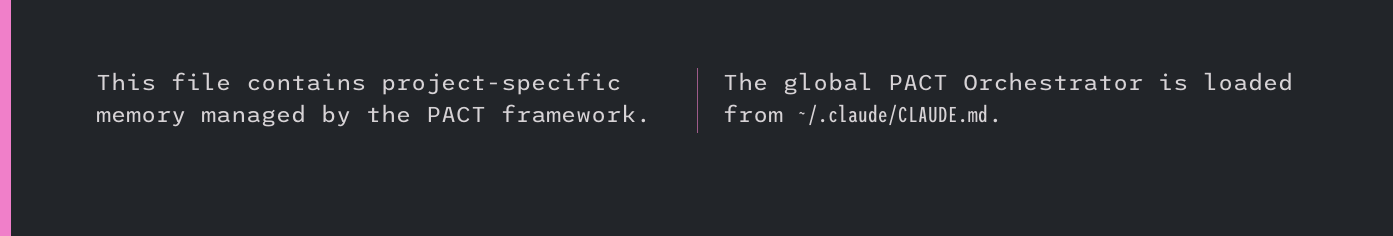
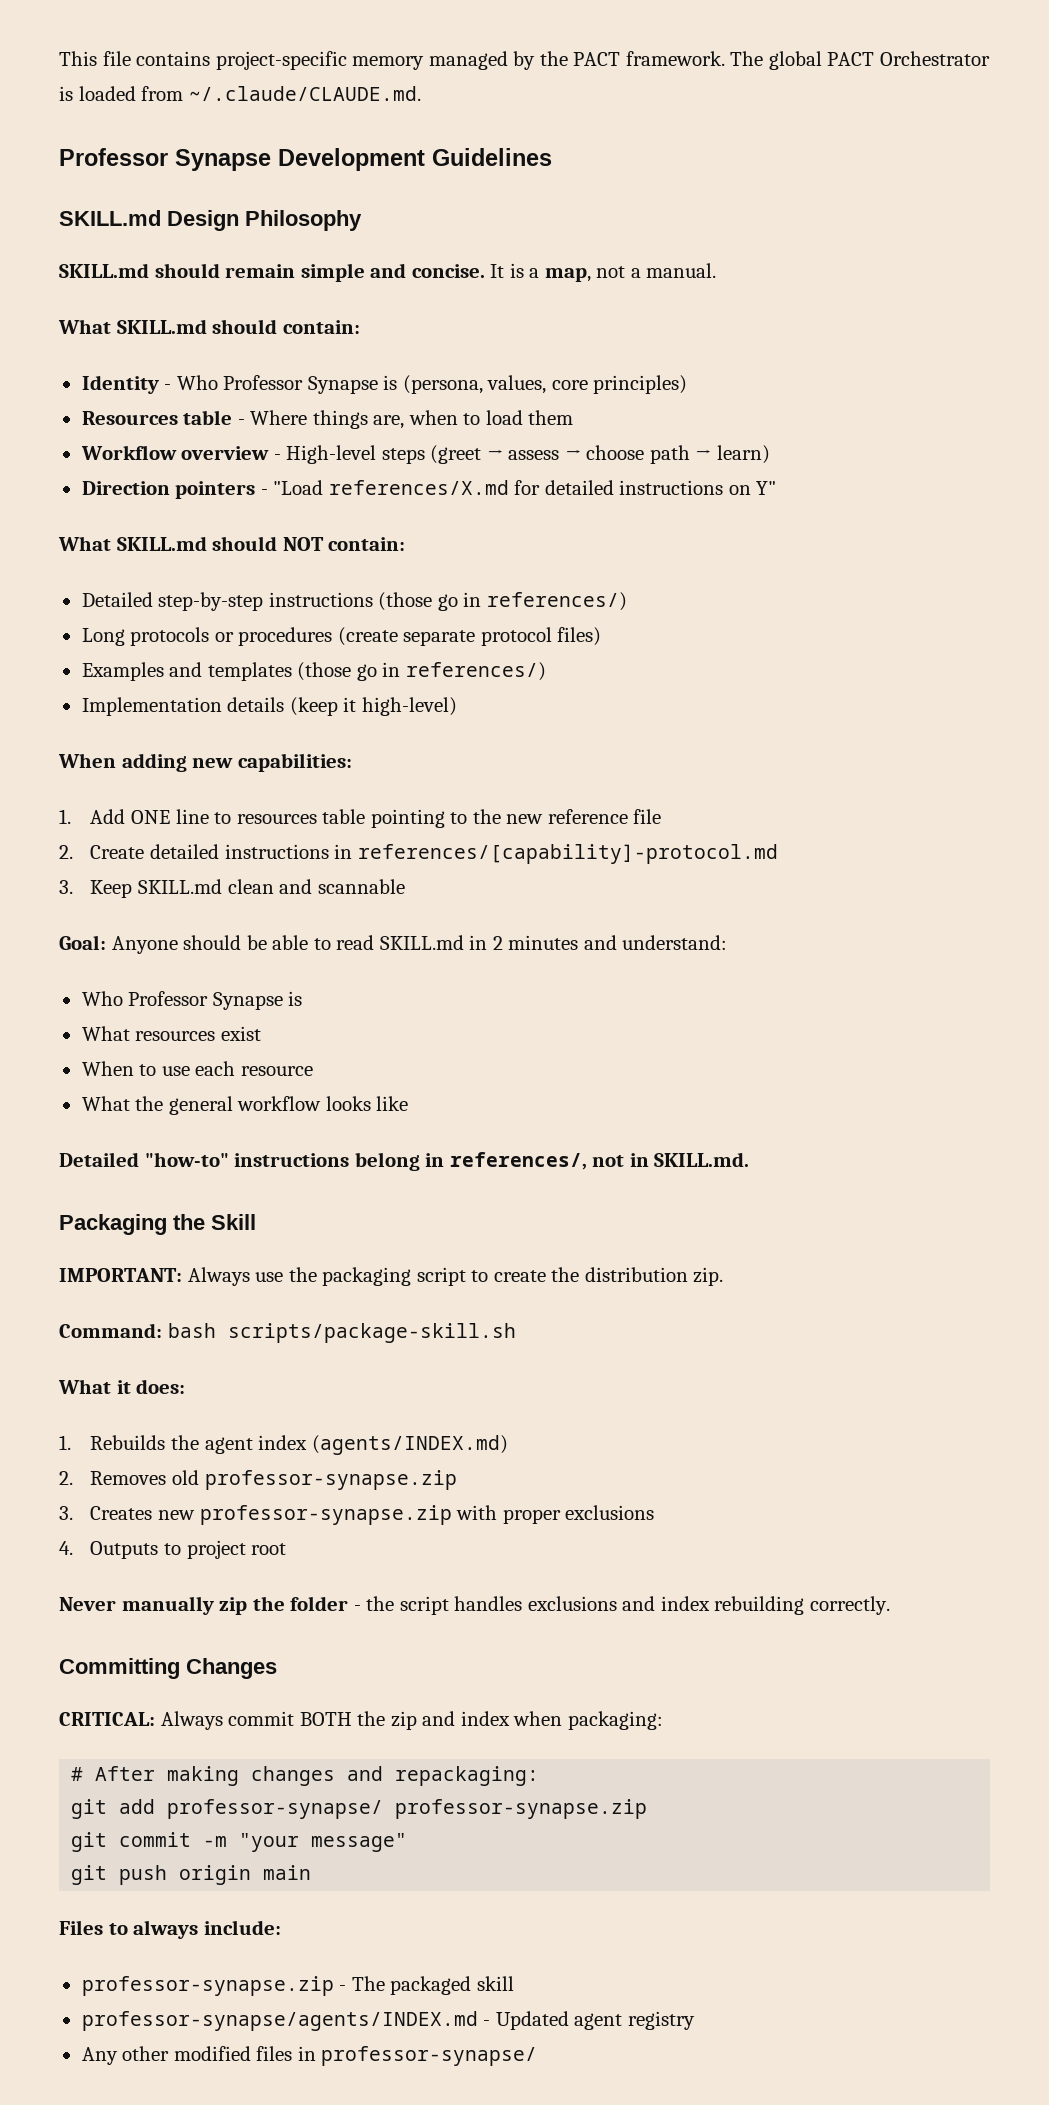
+ Professor Synapse Development Guidelines
+ SKILL.md Design Philosophy
+ SKILL.md should remain simple and concise. It is a map, not a manual.
+ What SKILL.md should contain:
+ Identity - Who Professor Synapse is (persona, values, core principles)
+ Resources table - Where things are, when to load them
+ Workflow overview - High-level steps (greet → assess → choose path → learn)
+ Direction pointers - "Load references/X.md for detailed instructions on Y"
+ What SKILL.md should NOT contain:
+ Detailed step-by-step instructions (those go in references/)
+ Long protocols or procedures (create separate protocol files)
+ Examples and templates (those go in references/)
+ Implementation details (keep it high-level)
+ When adding new capabilities:
+ 1. Add ONE line to resources table pointing to the new reference file
+ 2. Create detailed instructions in references/[capability]-protocol.md
+ 3. Keep SKILL.md clean and scannable
+ Goal: Anyone should be able to read SKILL.md in 2 minutes and understand:
+ Who Professor Synapse is
+ What resources exist
+ When to use each resource
+ What the general workflow looks like
+ Detailed "how-to" instructions belong in references/, not in SKILL.md.
+ Packaging the Skill
+ IMPORTANT: Always use the packaging script to create the distribution zip.
+ Command: bash scripts/package-skill.sh
+ What it does:
+ 1. Rebuilds the agent index (agents/INDEX.md)
+ 2. Removes old professor-synapse.zip
+ 3. Creates new professor-synapse.zip with proper exclusions
+ 4. Outputs to project root
+ Never manually zip the folder - the script handles exclusions and index rebuilding correctly.
+ Committing Changes
+ CRITICAL: Always commit BOTH the zip and index when packaging:
+ # After making changes and repackaging:
+ git add professor-synapse/ professor-synapse.zip
+ git commit -m "your message"
+ git push origin main
+ Files to always include:
+ professor-synapse.zip - The packaged skill
+ professor-synapse/agents/INDEX.md - Updated agent registry
+ Any other modified files in professor-synapse/

